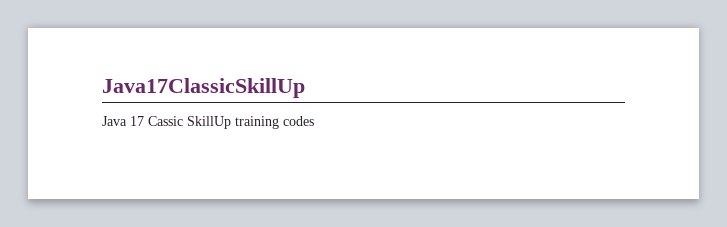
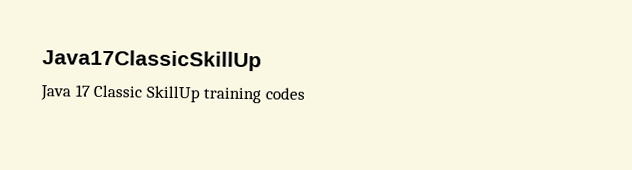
- Java 17 Cassic SkillUp training codes
+ Java 17 Classic SkillUp training codes

